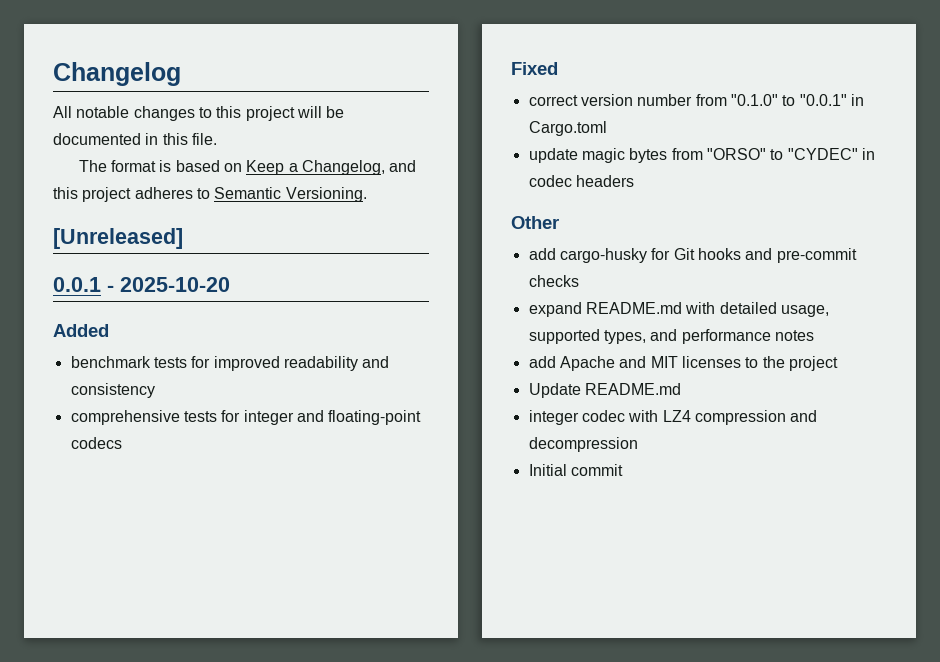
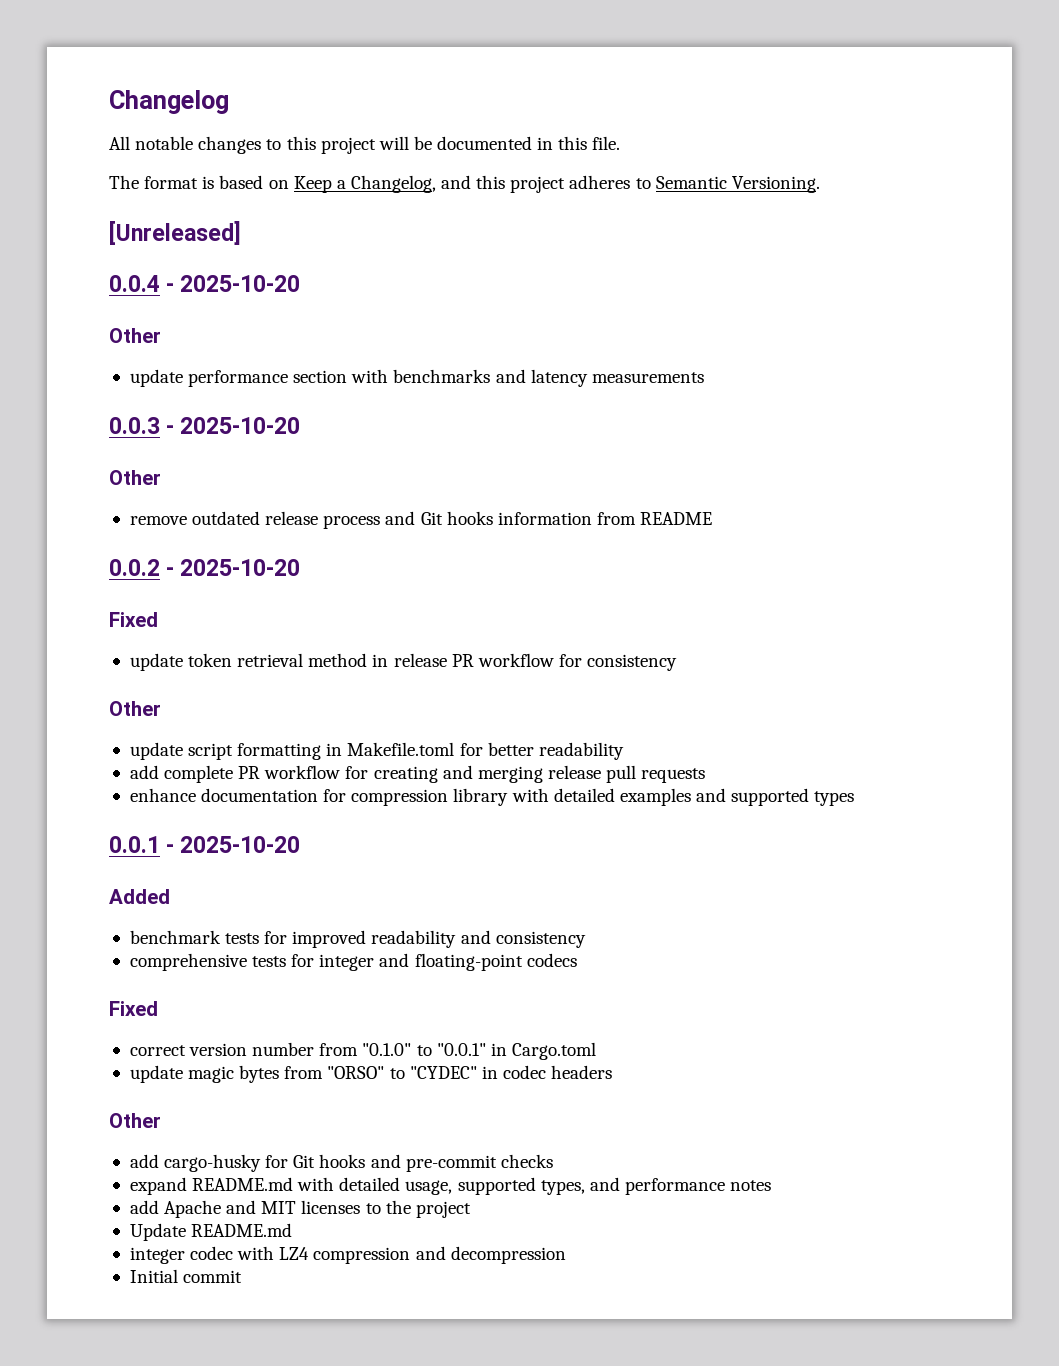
+ 0.0.4 - 2025-10-20
+ Other
+ update performance section with benchmarks and latency measurements
+ 0.0.3 - 2025-10-20
+ Other
+ remove outdated release process and Git hooks information from README
+ 0.0.2 - 2025-10-20
+ Fixed
+ update token retrieval method in release PR workflow for consistency
+ Other
+ update script formatting in Makefile.toml for better readability
+ add complete PR workflow for creating and merging release pull requests
+ enhance documentation for compression library with detailed examples and supported types

